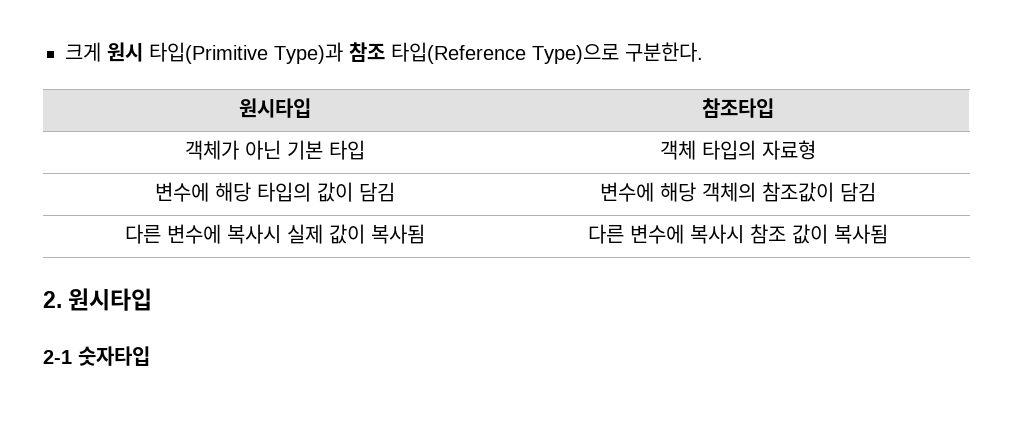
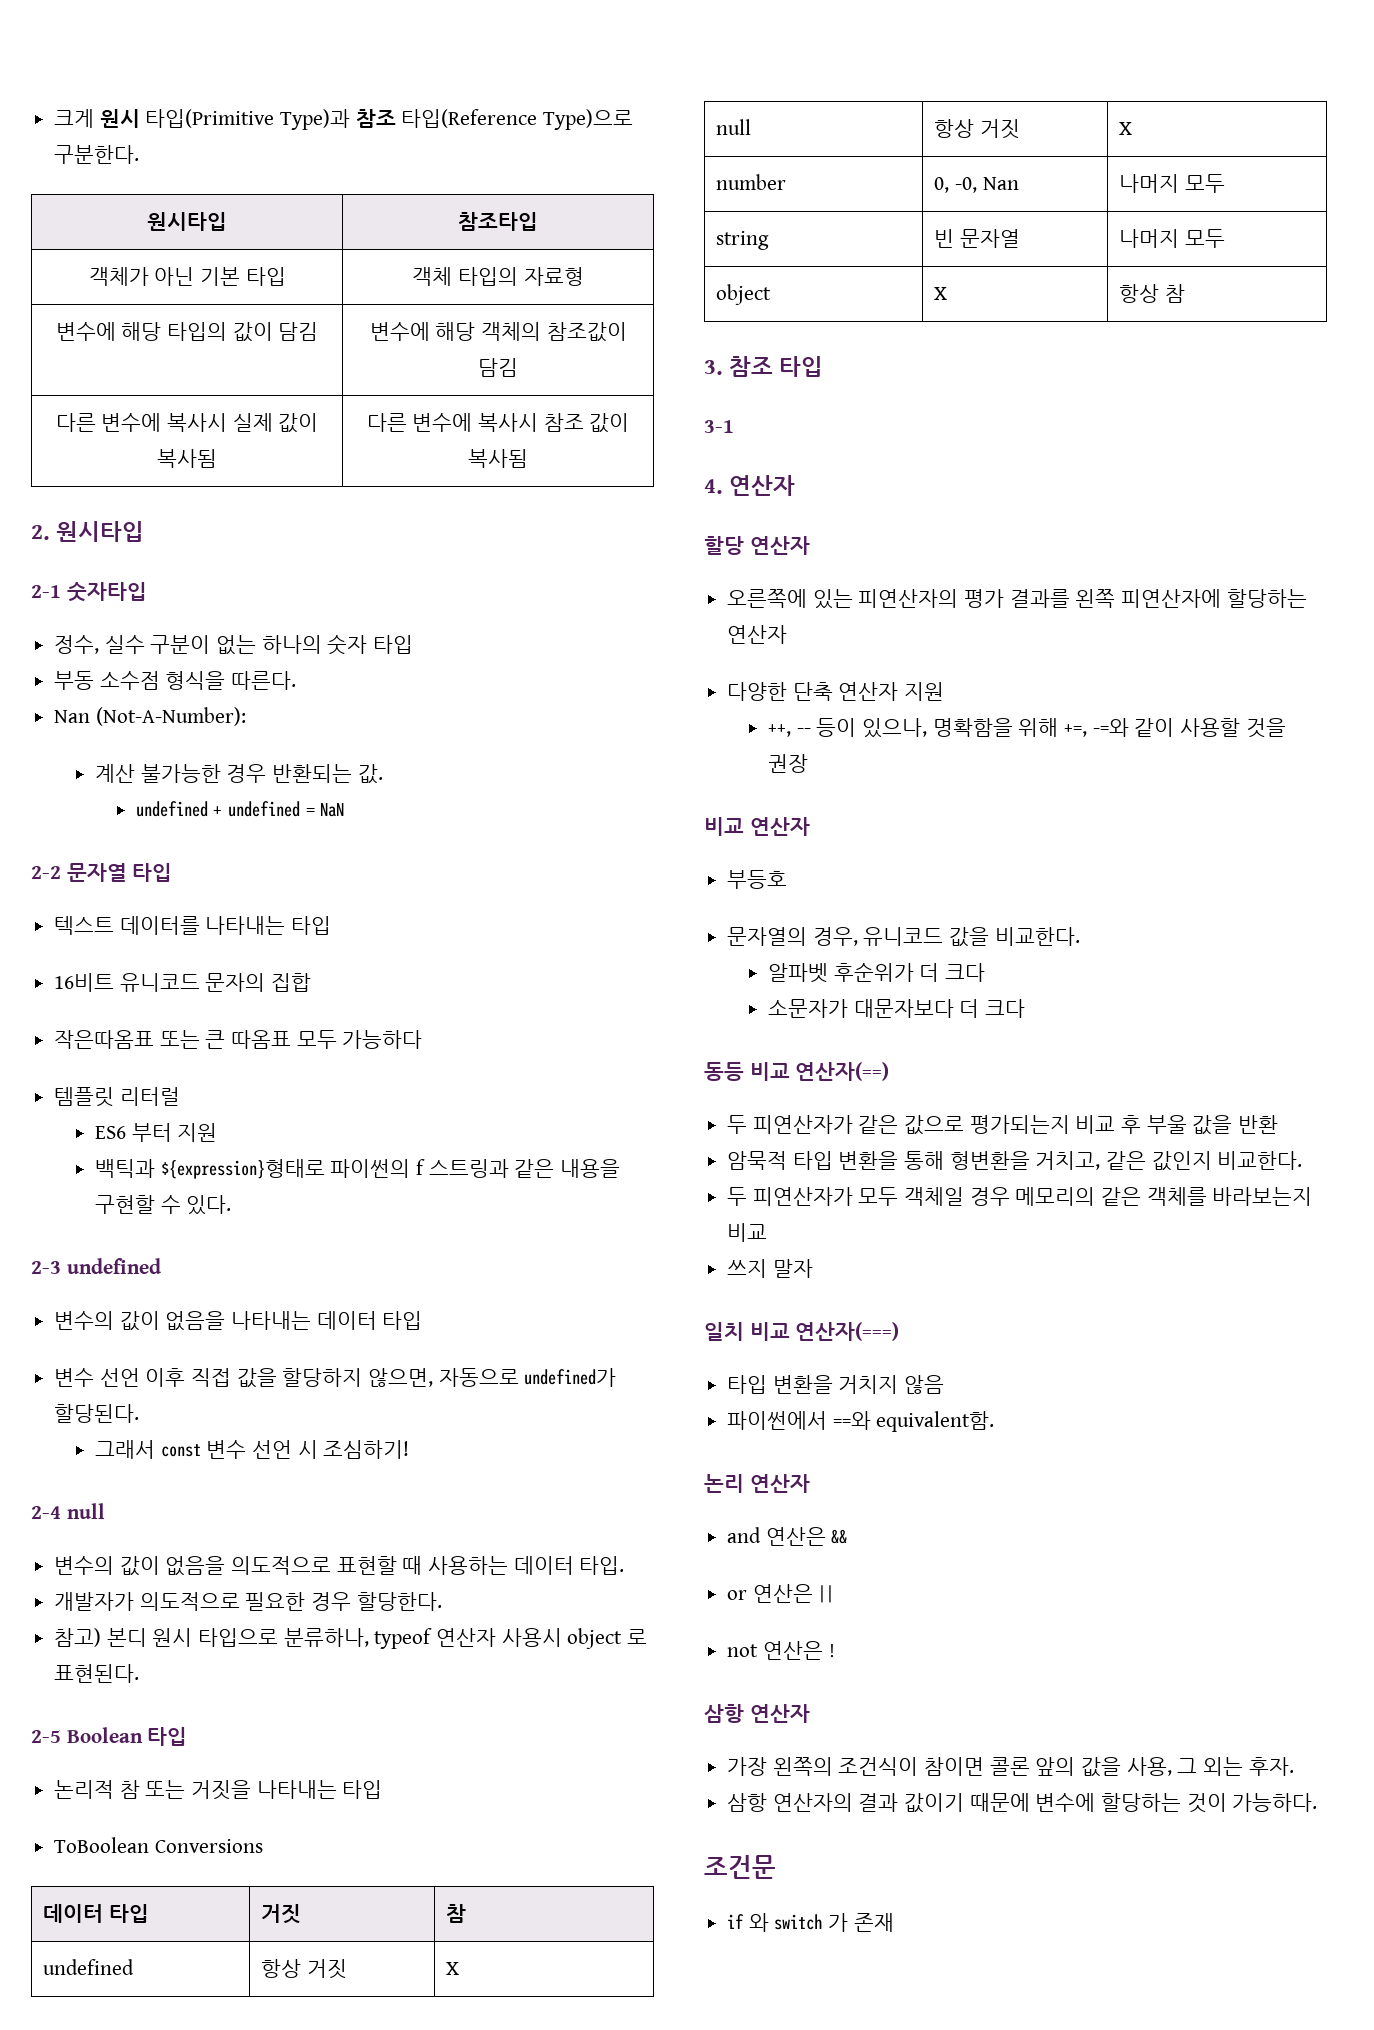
+ 정수, 실수 구분이 없는 하나의 숫자 타입
+ 부동 소수점 형식을 따른다.
+ Nan (Not-A-Number):
+ 계산 불가능한 경우 반환되는 값.
+ undefined + undefined = NaN
+ 2-2 문자열 타입
+ 텍스트 데이터를 나타내는 타입
+ 16비트 유니코드 문자의 집합
+ 작은따옴표 또는 큰 따옴표 모두 가능하다
+ 템플릿 리터럴
+ ES6 부터 지원
+ 백틱과 ${expression}형태로 파이썬의 f 스트링과 같은 내용을 구현할 수 있다.
+ 2-3 undefined
+ 변수의 값이 없음을 나타내는 데이터 타입
+ 변수 선언 이후 직접 값을 할당하지 않으면, 자동으로 undefined가 할당된다.
+ 그래서 const 변수 선언 시 조심하기!
+ 2-4 null
+ 변수의 값이 없음을 의도적으로 표현할 때 사용하는 데이터 타입.
+ 개발자가 의도적으로 필요한 경우 할당한다.
+ 참고) 본디 원시 타입으로 분류하나, typeof 연산자 사용시 object 로 표현된다.
+ 2-5 Boolean 타입
+ 논리적 참 또는 거짓을 나타내는 타입
+ ToBoolean Conversions
+ 데이터 타입 | 거짓 | 참
+ undefined | 항상 거짓 | X
+ null | 항상 거짓 | X
+ number | 0, -0, Nan | 나머지 모두
+ string | 빈 문자열 | 나머지 모두
+ object | X | 항상 참
+ 3. 참조 타입
+ 3-1
+ 4. 연산자
+ 할당 연산자
+ 오른쪽에 있는 피연산자의 평가 결과를 왼쪽 피연산자에 할당하는 연산자
+ 다양한 단축 연산자 지원
+ ++, -- 등이 있으나, 명확함을 위해 +=, -=와 같이 사용할 것을 권장
+ 비교 연산자
+ 부등호
+ 문자열의 경우, 유니코드 값을 비교한다.
+ 알파벳 후순위가 더 크다
+ 소문자가 대문자보다 더 크다
+ 동등 비교 연산자(==)
+ 두 피연산자가 같은 값으로 평가되는지 비교 후 부울 값을 반환
+ 암묵적 타입 변환을 통해 형변환을 거치고, 같은 값인지 비교한다.
+ 두 피연산자가 모두 객체일 경우 메모리의 같은 객체를 바라보는지 비교
+ 쓰지 말자
+ 일치 비교 연산자(===)
+ 타입 변환을 거치지 않음
+ 파이썬에서 ==와 equivalent함.
+ 논리 연산자
+ and 연산은 &&
+ or 연산은 ||
+ not 연산은 !
+ 삼항 연산자
+ 가장 왼쪽의 조건식이 참이면 콜론 앞의 값을 사용, 그 외는 후자.
+ 삼항 연산자의 결과 값이기 때문에 변수에 할당하는 것이 가능하다.
+ 조건문
+ if 와 switch 가 존재

